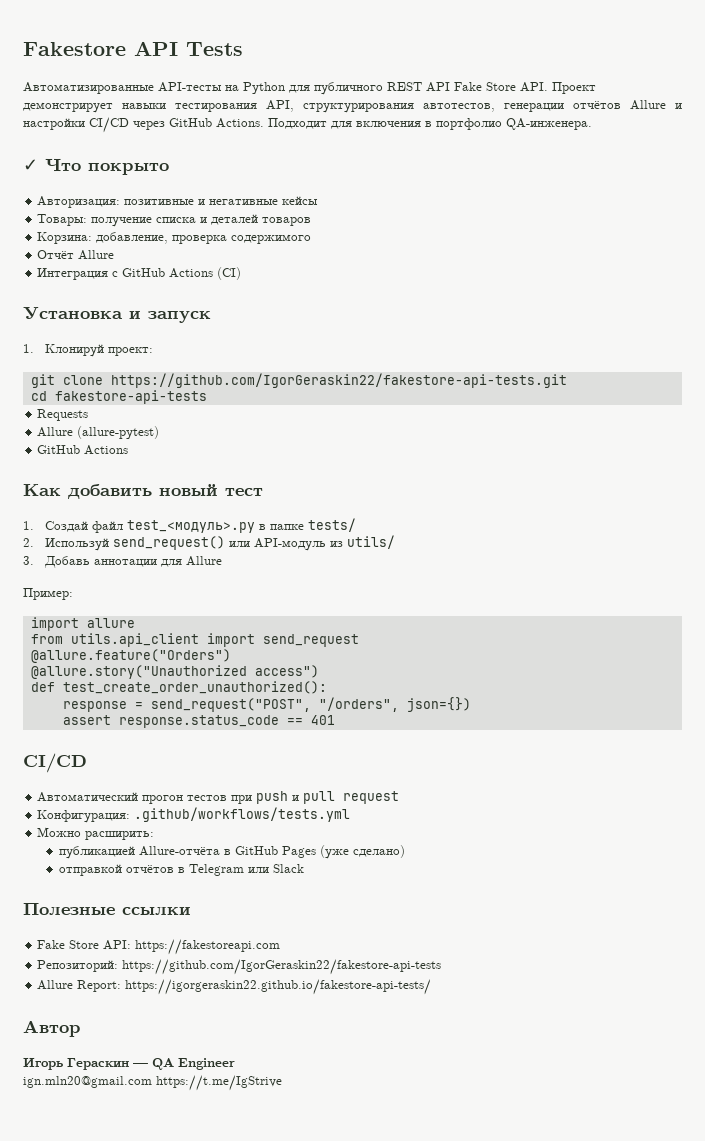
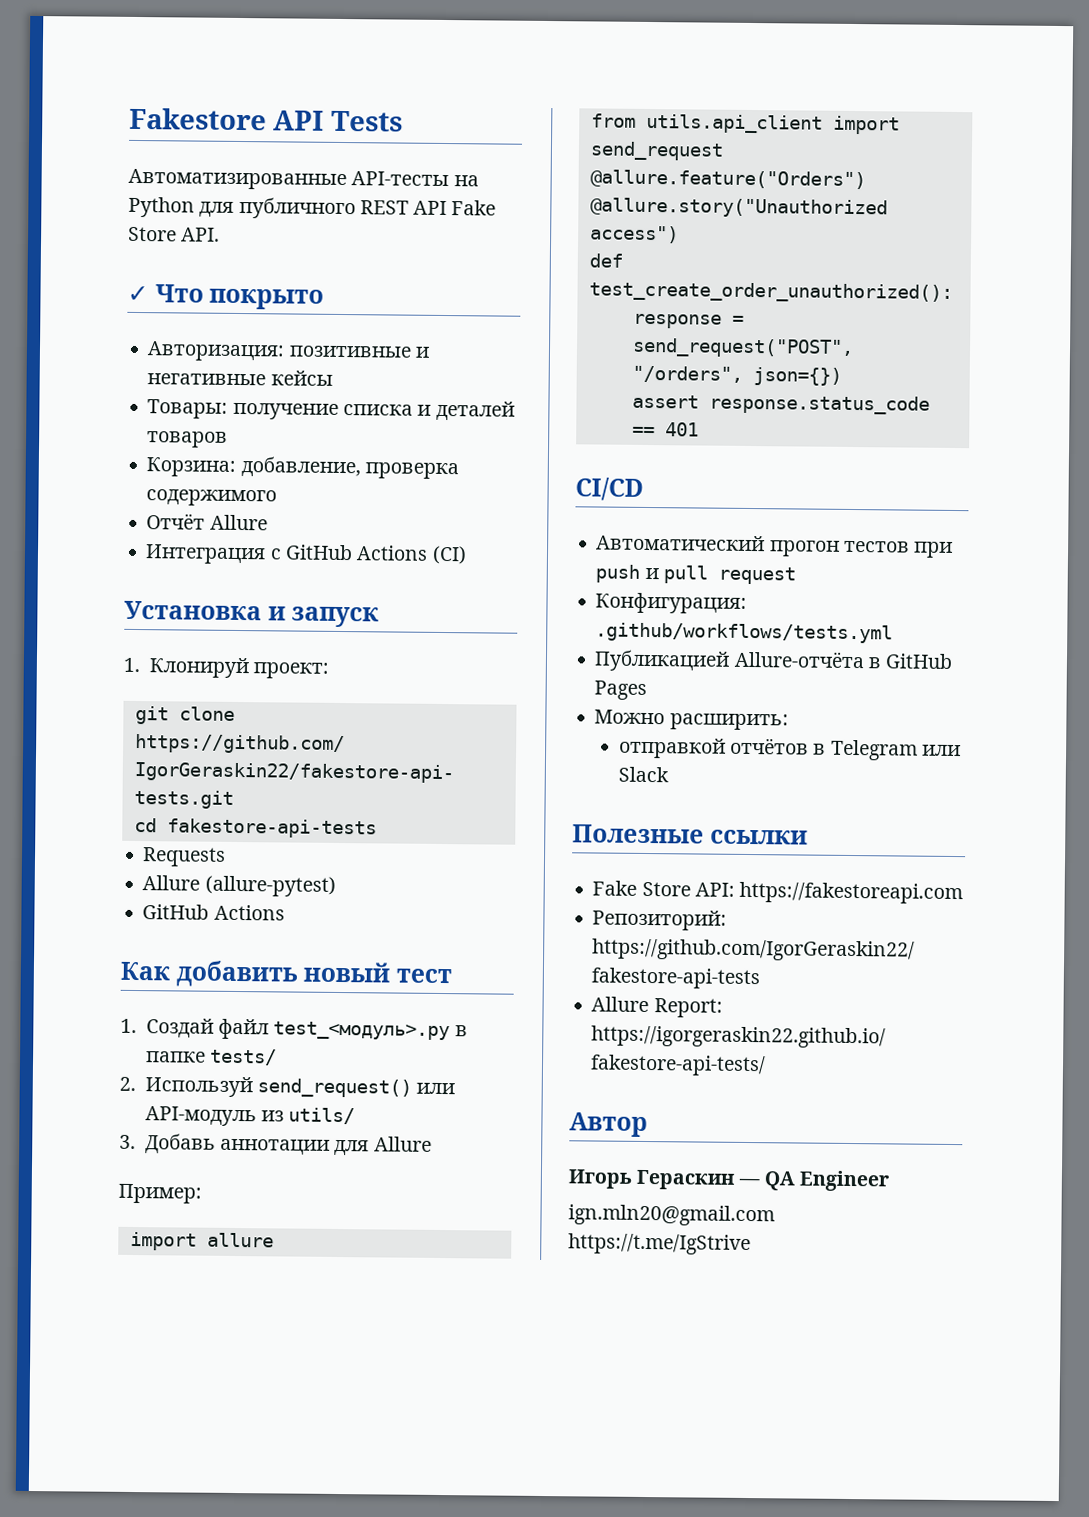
- Автоматизированные API-тесты на Python для публичного REST API Fake Store API. Проект демонстрирует навыки тестирования API, структурирования автотестов, генерации отчётов Allure и настройки CI/CD через GitHub Actions. Подходит для включения в портфолио QA-инженера.
+ Автоматизированные API-тесты на Python для публичного REST API Fake Store API.
+ Публикацией Allure-отчёта в GitHub Pages
  Можно расширить:
- публикацией Allure-отчёта в GitHub Pages (уже сделано)

